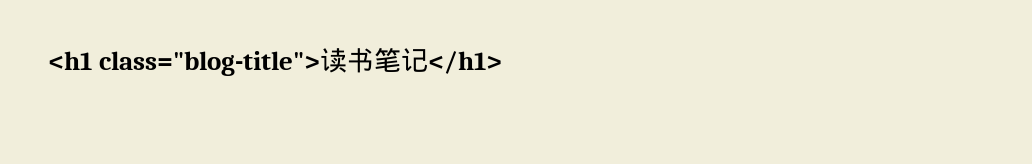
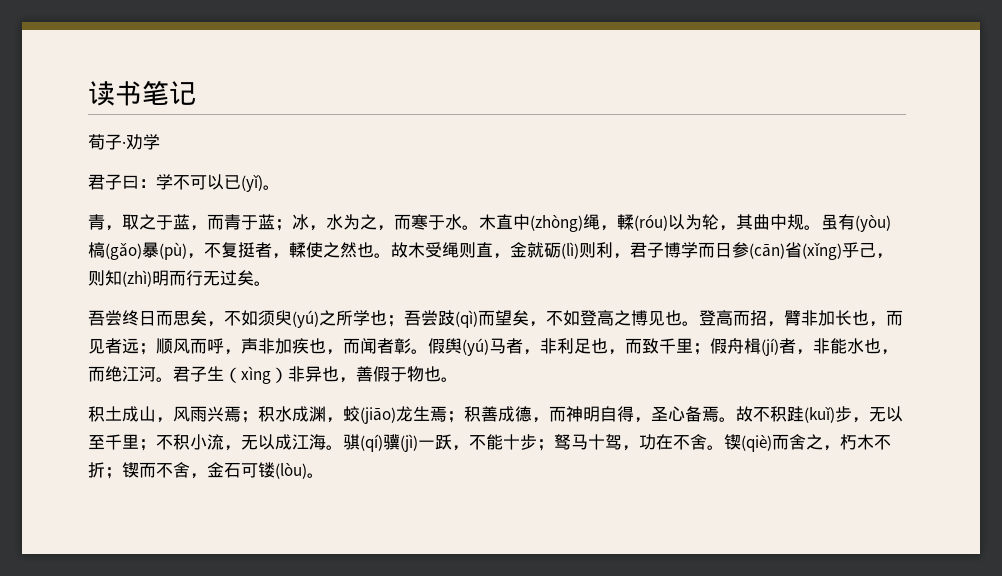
- <h1 class="blog-title">读书笔记</h1>
+ 读书笔记
+ 荀子·劝学
+ 君子曰：学不可以已(yǐ)。
+ 青，取之于蓝，而青于蓝；冰，水为之，而寒于水。木直中(zhòng)绳，輮(róu)以为轮，其曲中规。虽有(yòu)槁(gǎo)暴(pù)，不复挺者，輮使之然也。故木受绳则直，金就砺(lì)则利，君子博学而日参(cān)省(xǐng)乎己，则知(zhì)明而行无过矣。
+ 吾尝终日而思矣，不如须臾(yú)之所学也；吾尝跂(qì)而望矣，不如登高之博见也。登高而招，臂非加长也，而见者远；顺风而呼，声非加疾也，而闻者彰。假舆(yú)马者，非利足也，而致千里；假舟楫(jí)者，非能水也，而绝江河。君子生（xìng）非异也，善假于物也。
+ 积土成山，风雨兴焉；积水成渊，蛟(jiāo)龙生焉；积善成德，而神明自得，圣心备焉。故不积跬(kuǐ)步，无以至千里；不积小流，无以成江海。骐(qí)骥(jì)一跃，不能十步；驽马十驾，功在不舍。锲(qiè)而舍之，朽木不折；锲而不舍，金石可镂(lòu)。

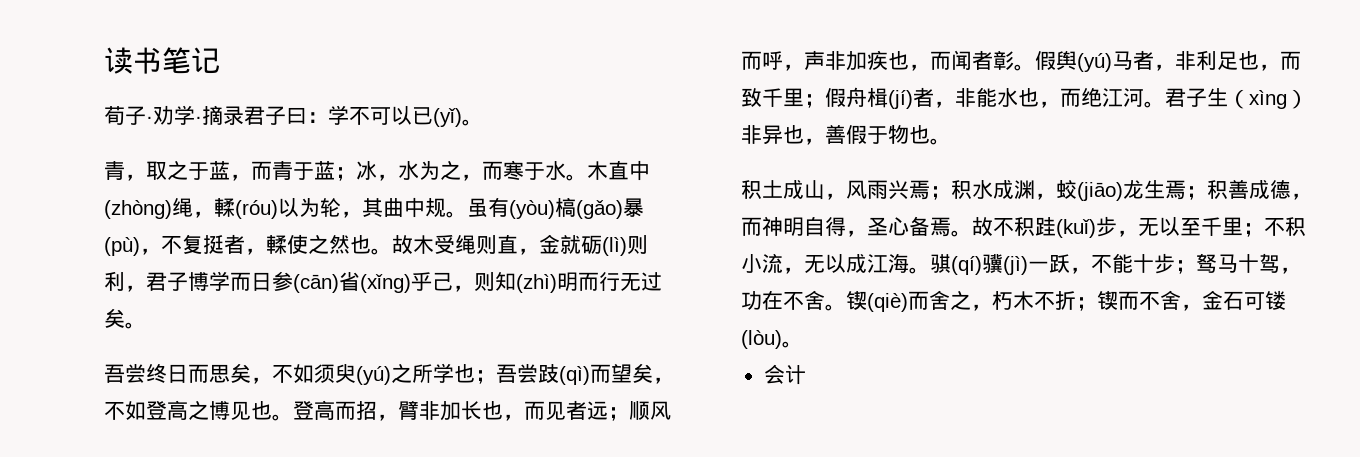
- 荀子·劝学
- 君子曰：学不可以已(yǐ)。
+ 荀子·劝学·摘录君子曰：学不可以已(yǐ)。
+ 会计

